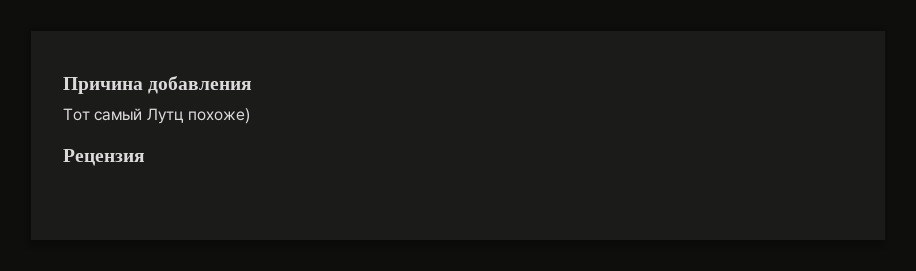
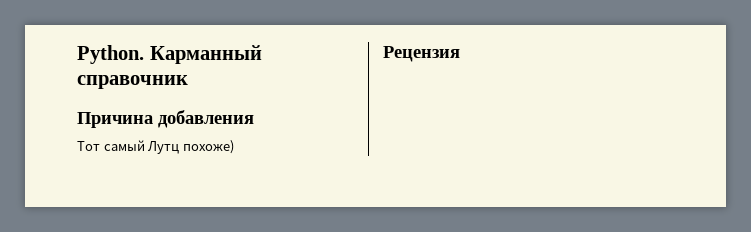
+ Python. Карманный справочник

